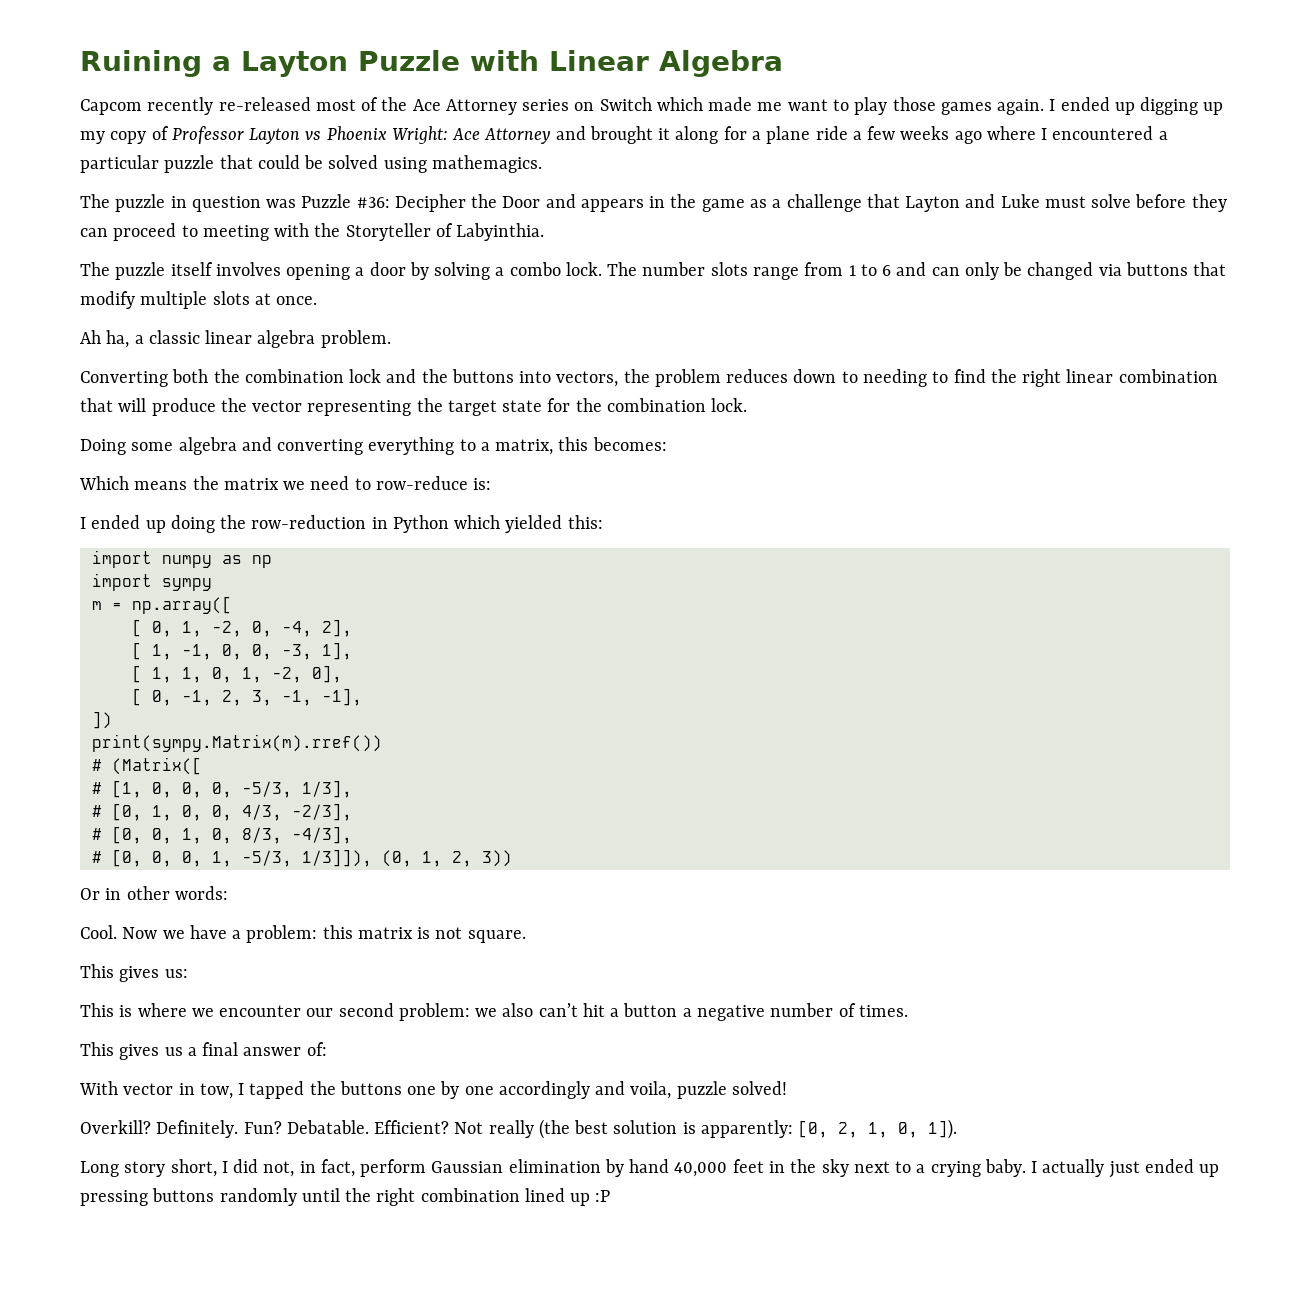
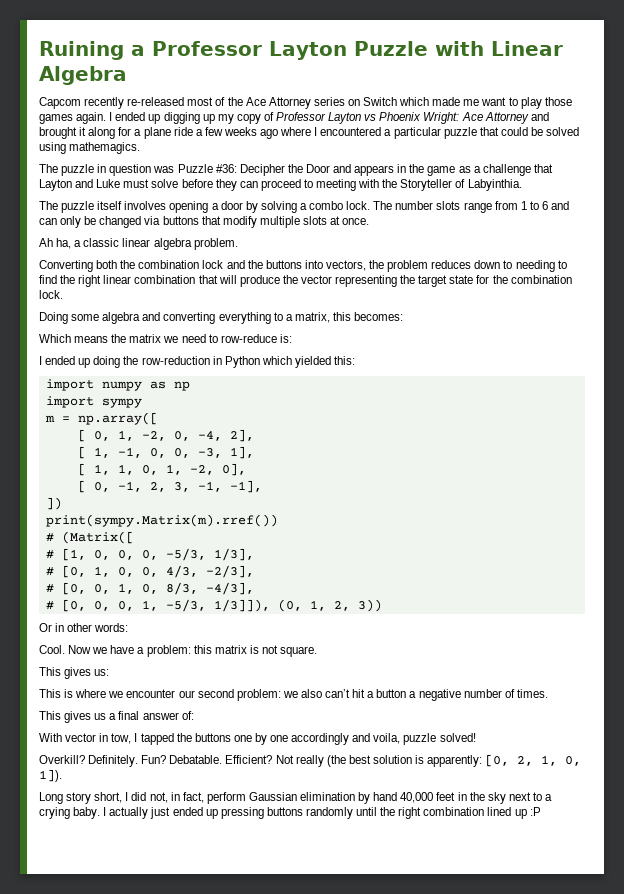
- Ruining a Layton Puzzle with Linear Algebra
+ Ruining a Professor Layton Puzzle with Linear Algebra

